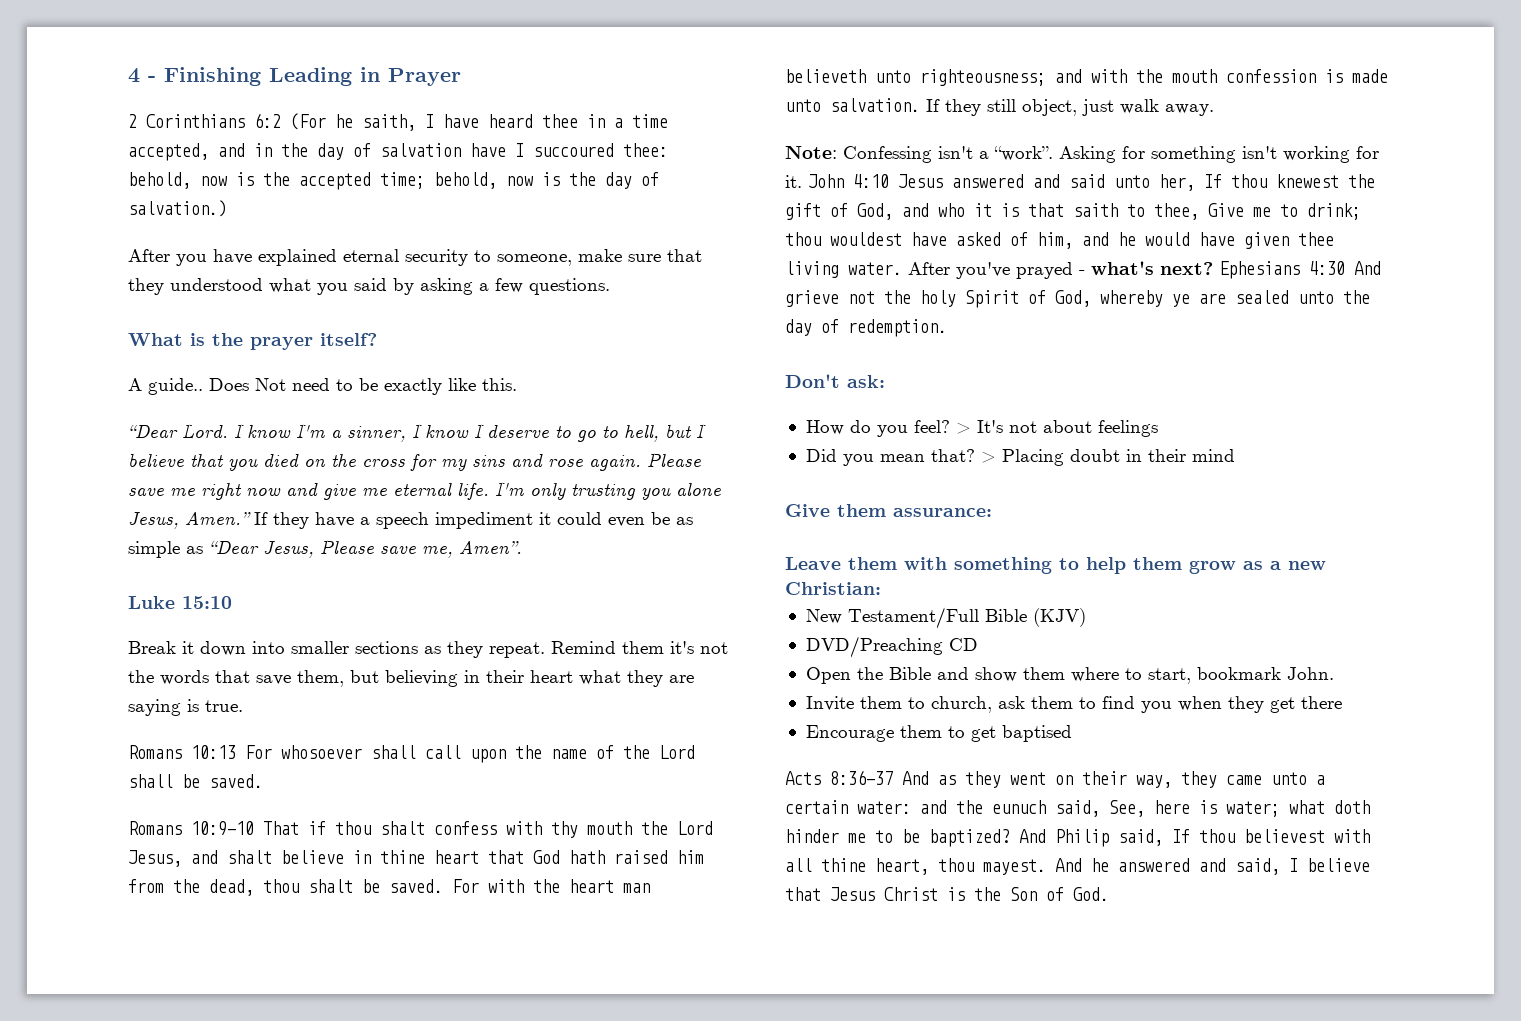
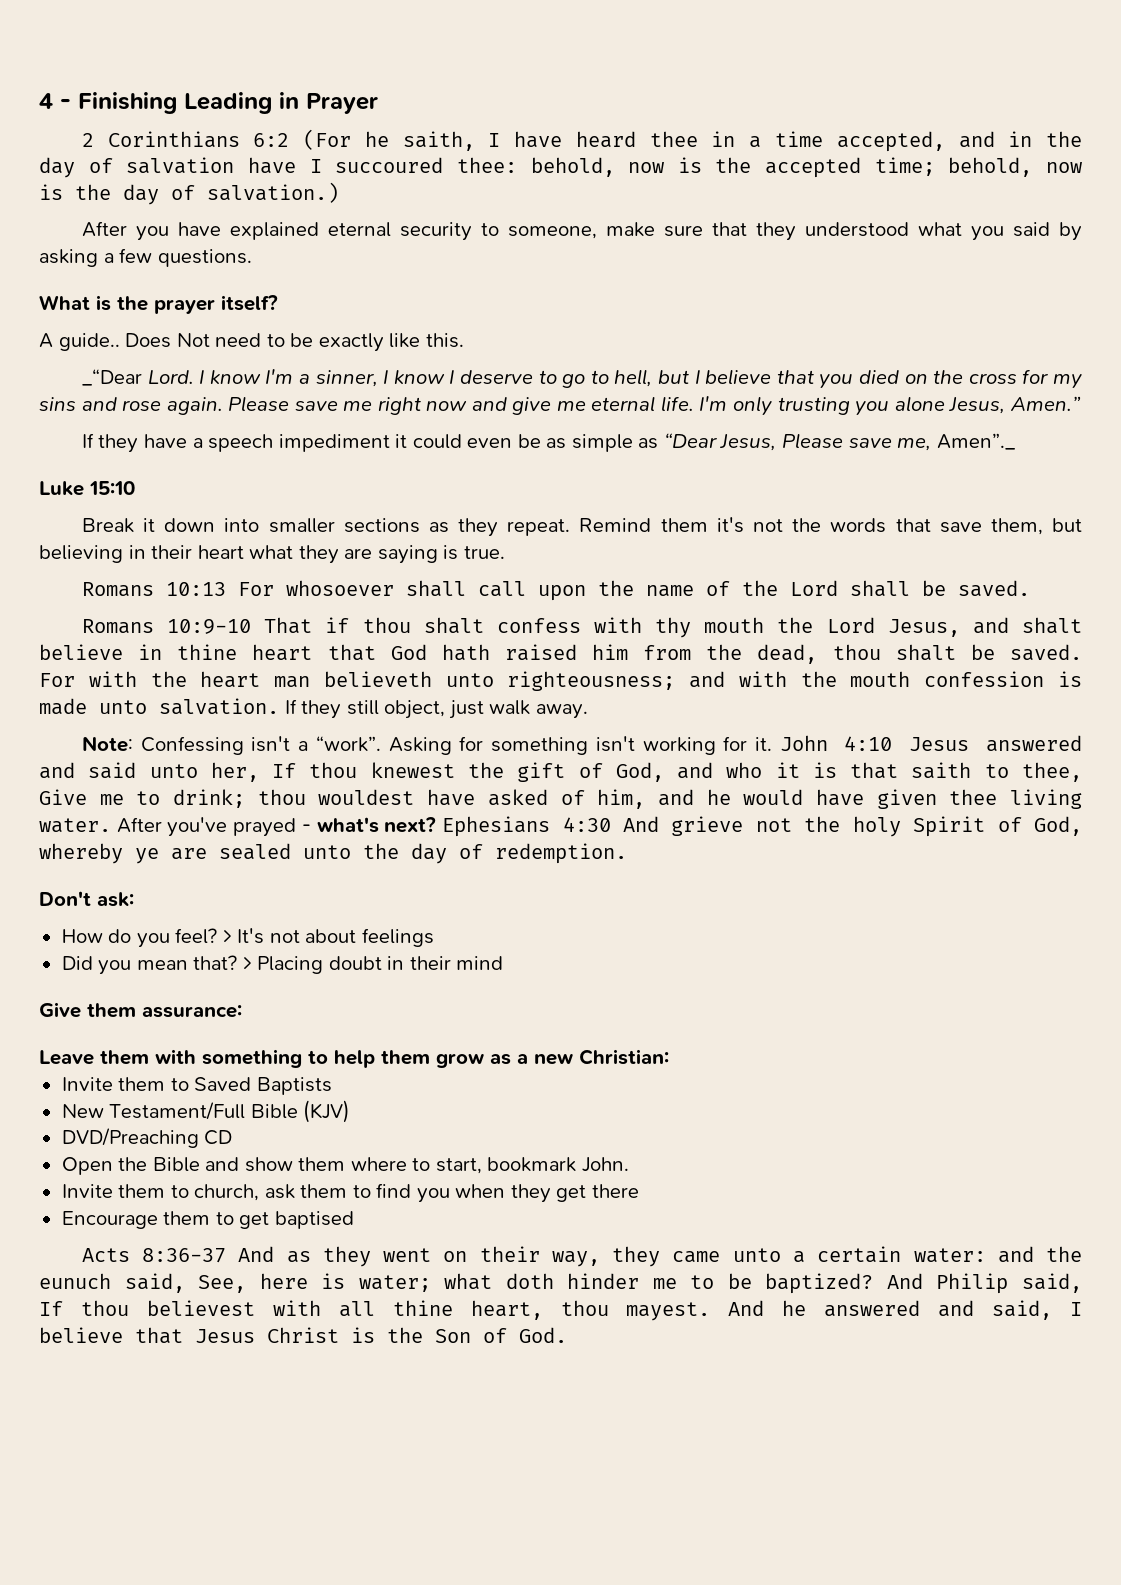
- “Dear Lord.
+ _“Dear Lord.
- I'm only trusting you alone Jesus, Amen.” If they have a speech impediment it could even be as simple as “Dear Jesus, Please save me, Amen”.
+ I'm only trusting you alone Jesus, Amen.”
+ If they have a speech impediment it could even be as simple as “Dear Jesus, Please save me, Amen”._
+ Invite them to Saved Baptists

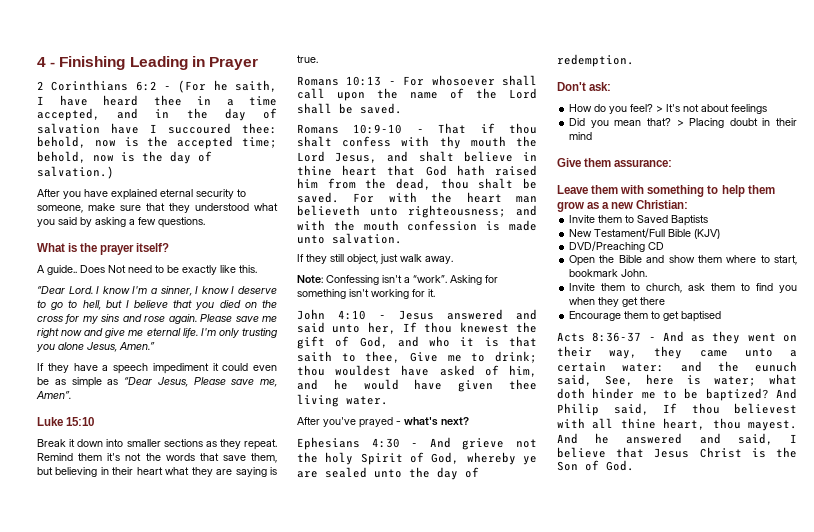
- 2 Corinthians 6:2 (For he saith, I have heard thee in a time accepted, and in the day of salvation have I succoured thee: behold, now is the accepted time; behold, now is the day of salvation.)
+ 2 Corinthians 6:2 - (For he saith, I have heard thee in a time accepted, and in the day of salvation have I succoured thee: behold, now is the accepted time; behold, now is the day of salvation.)
- _“Dear Lord.
+ “Dear Lord.
- If they have a speech impediment it could even be as simple as “Dear Jesus, Please save me, Amen”._
+ If they have a speech impediment it could even be as simple as “Dear Jesus, Please save me, Amen”.
- Romans 10:13 For whosoever shall call upon the name of the Lord shall be saved.
+ Romans 10:13 - For whosoever shall call upon the name of the Lord shall be saved.
- Romans 10:9-10 That if thou shalt confess with thy mouth the Lord Jesus, and shalt believe in thine heart that God hath raised him from the dead, thou shalt be saved.
+ Romans 10:9-10 - That if thou shalt confess with thy mouth the Lord Jesus, and shalt believe in thine heart that God hath raised him from the dead, thou shalt be saved.
- For with the heart man believeth unto righteousness; and with the mouth confession is made unto salvation. If they still object, just walk away.
+ For with the heart man believeth unto righteousness; and with the mouth confession is made unto salvation.
+ If they still object, just walk away.
- Asking for something isn't working for it. John 4:10 Jesus answered and said unto her, If thou knewest the gift of God, and who it is that saith to thee, Give me to drink;
+ Asking for something isn't working for it.
+ John 4:10 - Jesus answered and said unto her, If thou knewest the gift of God, and who it is that saith to thee, Give me to drink;
- thou wouldest have asked of him, and he would have given thee living water. After you've prayed - what's next? Ephesians 4:30 And grieve not the holy Spirit of God, whereby ye are sealed unto the day of redemption.
+ thou wouldest have asked of him, and he would have given thee living water.
+ After you've prayed - what's next?
+ Ephesians 4:30 - And grieve not the holy Spirit of God, whereby ye are sealed unto the day of redemption.
- Acts 8:36-37 And as they went on their way, they came unto a certain water: and the eunuch said, See, here is water; what doth hinder me to be baptized?
+ Acts 8:36-37 - And as they went on their way, they came unto a certain water: and the eunuch said, See, here is water; what doth hinder me to be baptized?

